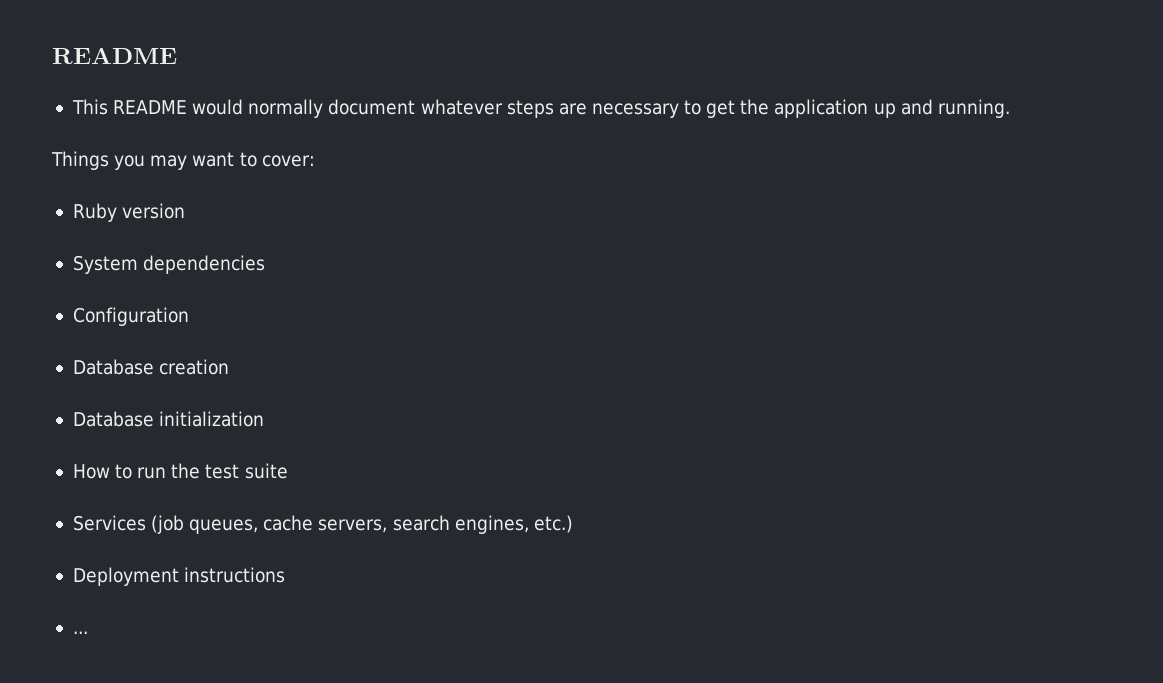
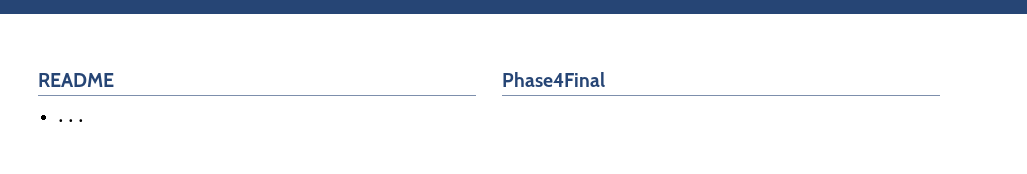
- This README would normally document whatever steps are necessary to get the application up and running.
- Things you may want to cover:
- Ruby version
- System dependencies
- Configuration
- Database creation
- Database initialization
- How to run the test suite
- Services (job queues, cache servers, search engines, etc.)
- Deployment instructions
  ...
+ Phase4Final

